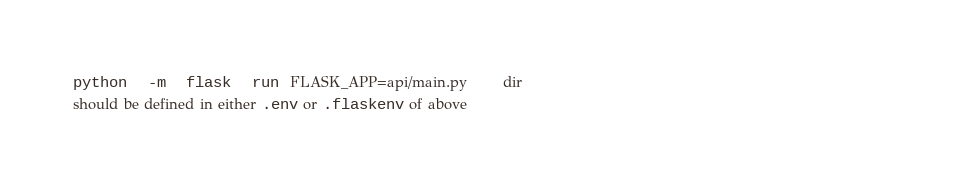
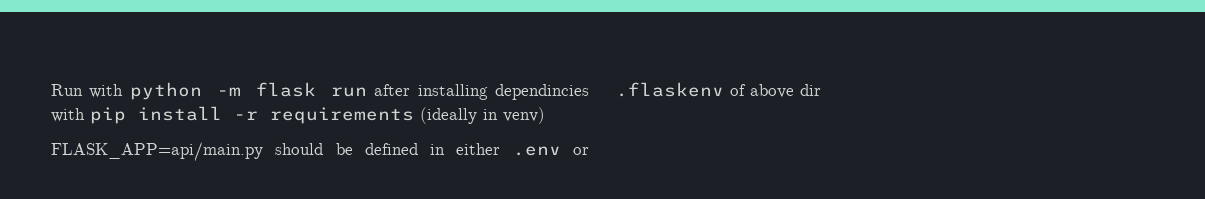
- python -m flask run FLASK_APP=api/main.py should be defined in either .env or .flaskenv of above dir
+ Run with python -m flask run after installing dependincies with pip install -r requirements (ideally in venv)
+ FLASK_APP=api/main.py should be defined in either .env or .flaskenv of above dir

